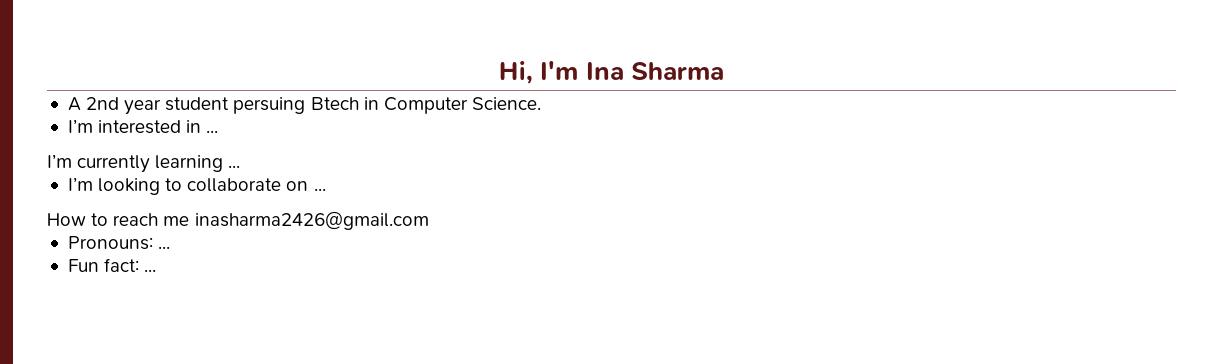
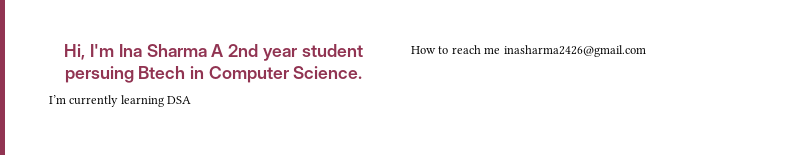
- Hi, I'm Ina Sharma
- A 2nd year student persuing Btech in Computer Science.
+ Hi, I'm Ina Sharma A 2nd year student persuing Btech in Computer Science.
- I’m interested in ...
- I’m currently learning ...
- I’m looking to collaborate on ...
+ I’m currently learning DSA
- Pronouns: ...
- Fun fact: ...

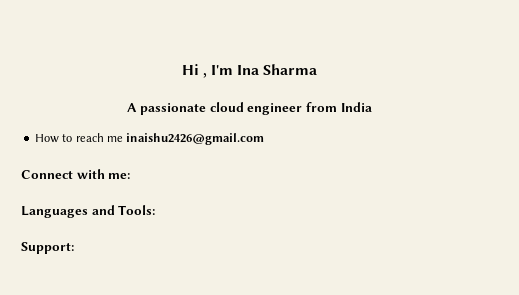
- Hi, I'm Ina Sharma A 2nd year student persuing Btech in Computer Science.
- I’m currently learning DSA
- How to reach me inasharma2426@gmail.com
+ Hi , I'm Ina Sharma
+ A passionate cloud engineer from India
+ How to reach me inaishu2426@gmail.com
+ Connect with me:
+ Languages and Tools:
+ Support:

